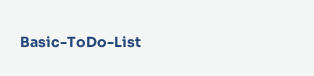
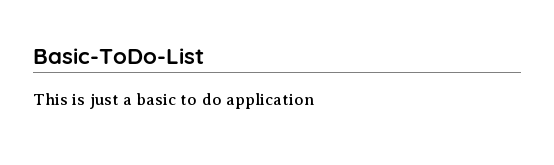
+ This is just a basic to do application

